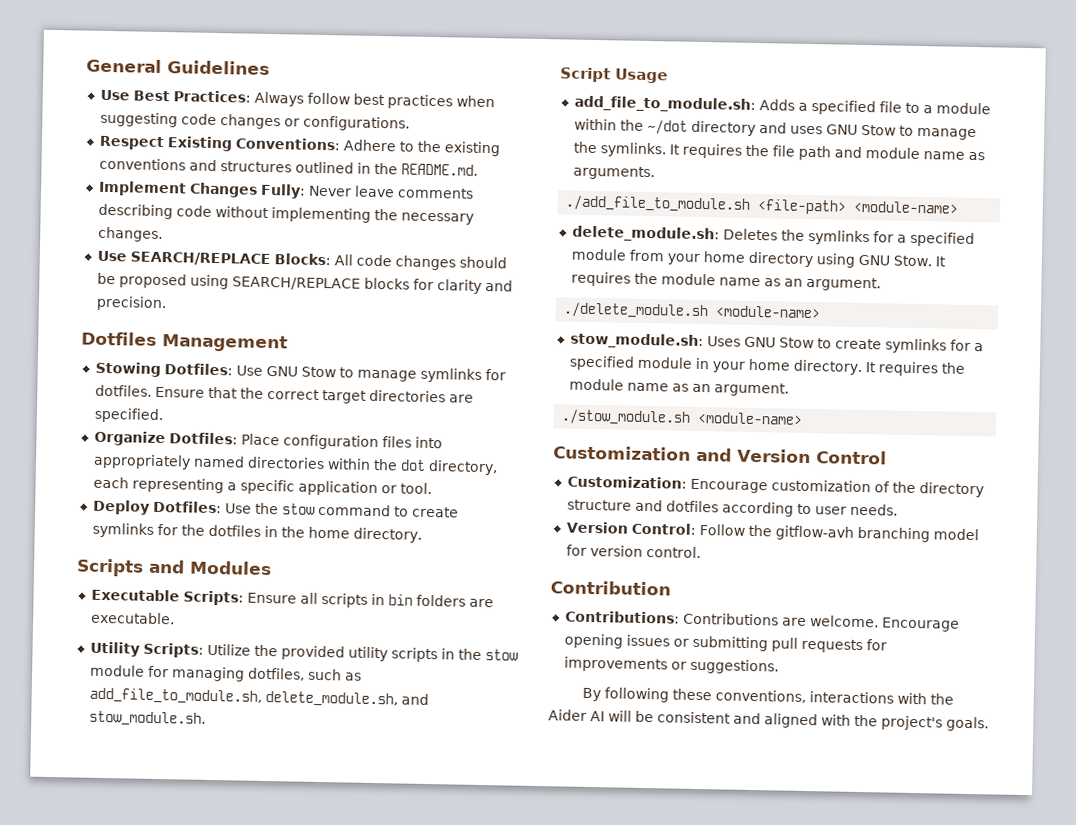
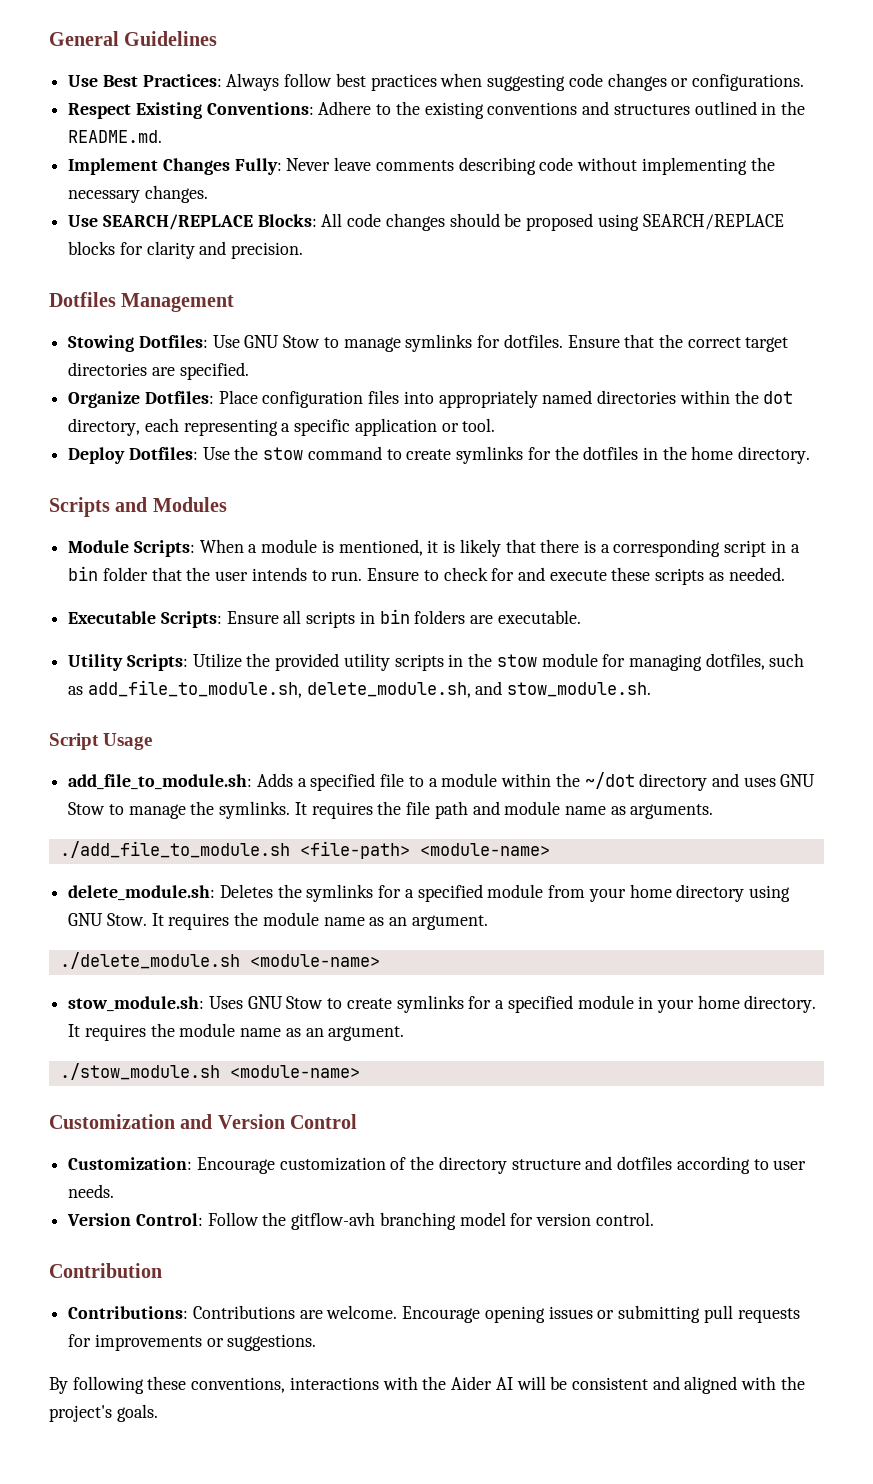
+ Module Scripts: When a module is mentioned, it is likely that there is a corresponding script in a bin folder that the user intends to run. Ensure to check for and execute these scripts as needed.

